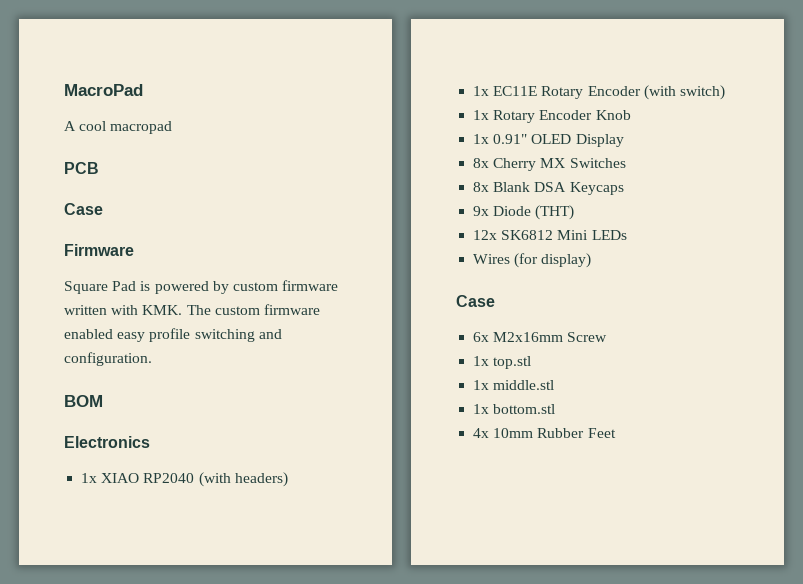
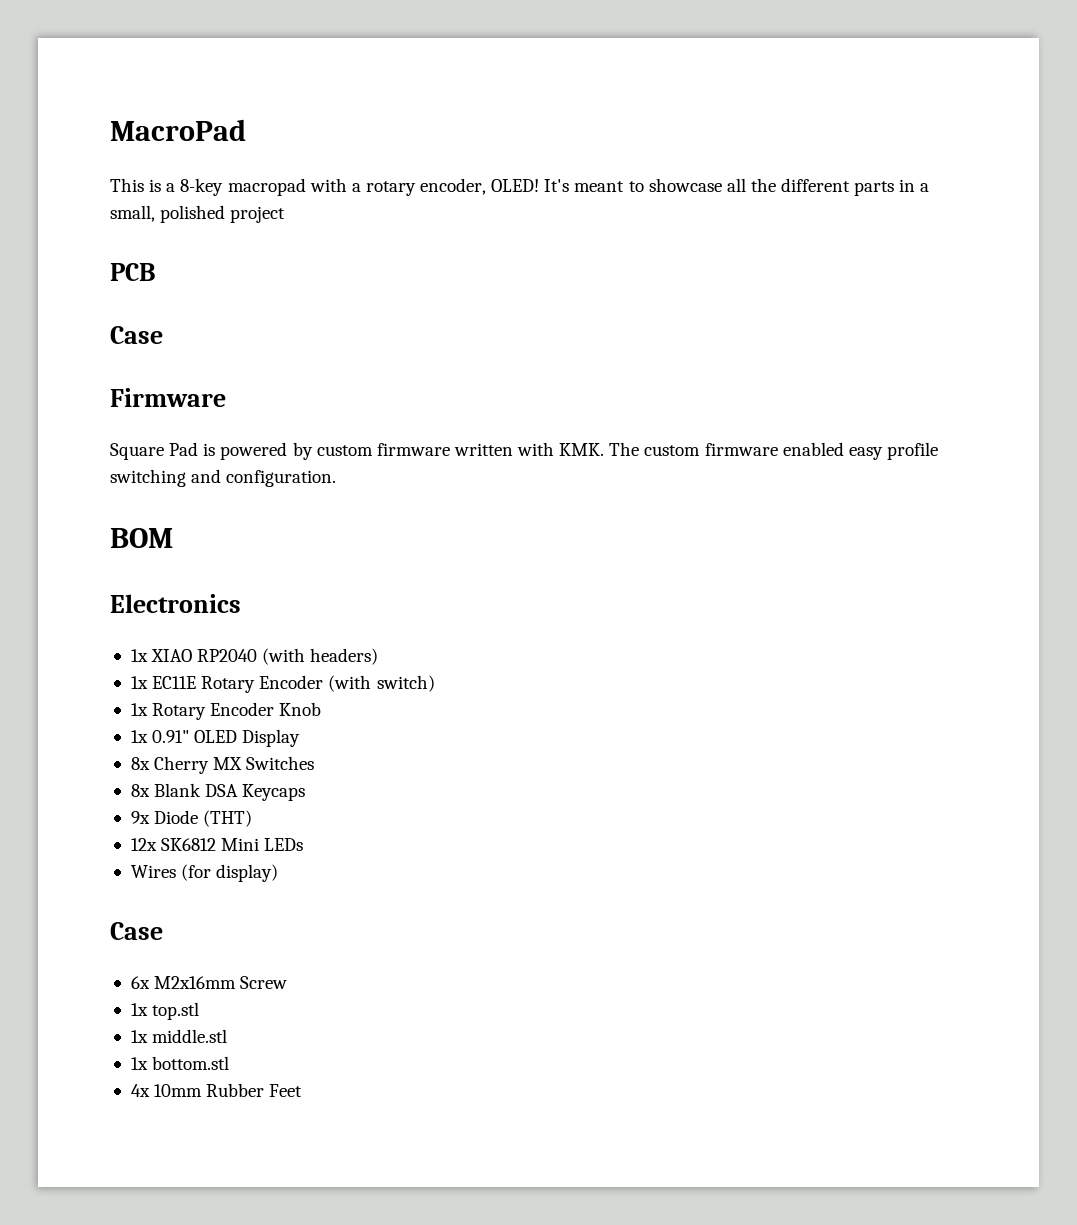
- A cool macropad
+ This is a 8-key macropad with a rotary encoder, OLED! It's meant to showcase all the different parts in a small, polished project

